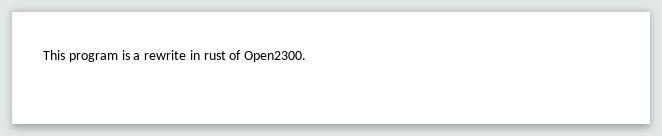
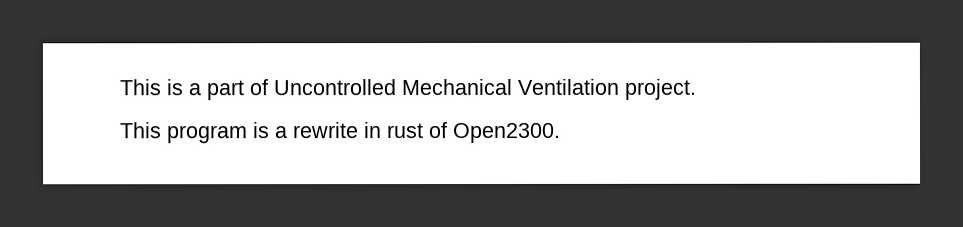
+ This is a part of Uncontrolled Mechanical Ventilation project.

